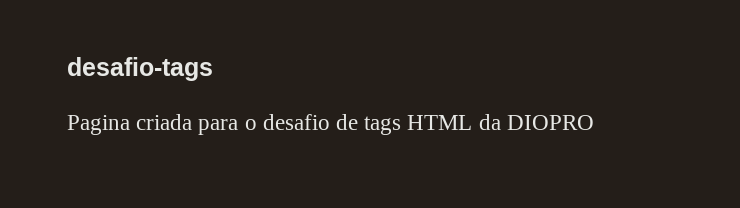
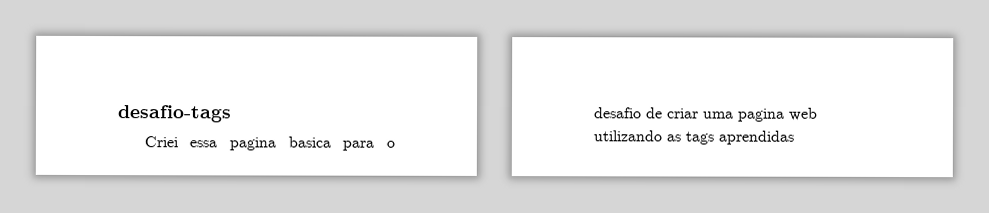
- Pagina criada para o desafio de tags HTML da DIOPRO
+ Criei essa pagina basica para o desafio de criar uma pagina web utilizando as tags aprendidas

